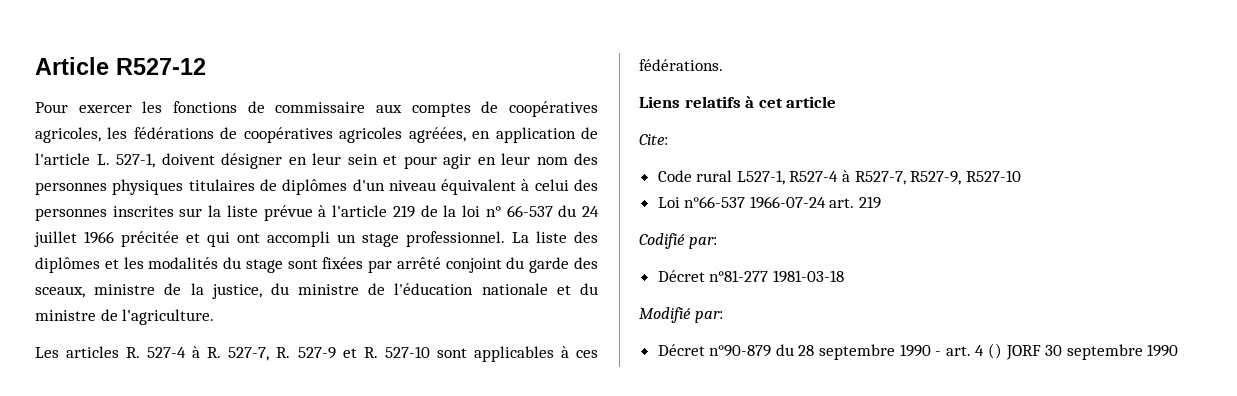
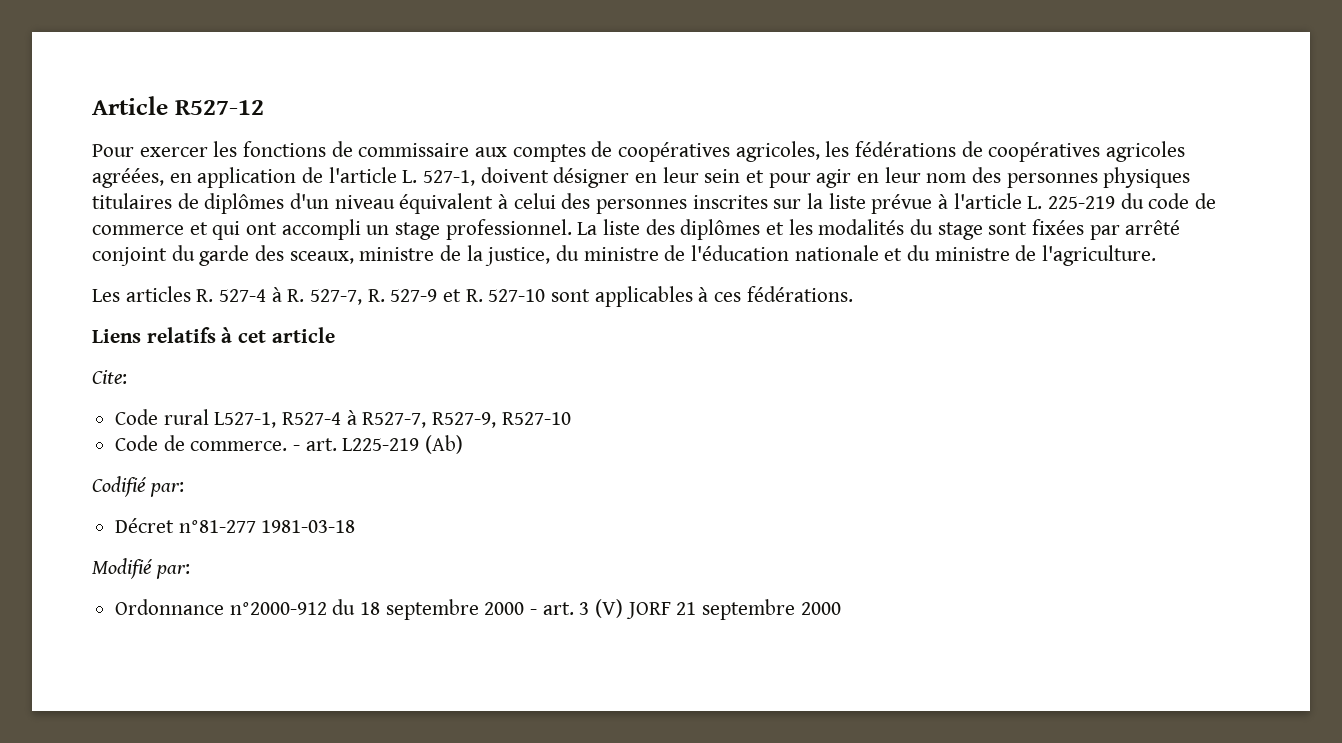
- Pour exercer les fonctions de commissaire aux comptes de coopératives agricoles, les fédérations de coopératives agricoles agréées, en application de l'article L. 527-1, doivent désigner en leur sein et pour agir en leur nom des personnes physiques titulaires de diplômes d'un niveau équivalent à celui des personnes inscrites sur la liste prévue à l'article 219 de la loi n° 66-537 du 24 juillet 1966 précitée et qui ont accompli un stage professionnel.
+ Pour exercer les fonctions de commissaire aux comptes de coopératives agricoles, les fédérations de coopératives agricoles agréées, en application de l'article L. 527-1, doivent désigner en leur sein et pour agir en leur nom des personnes physiques titulaires de diplômes d'un niveau équivalent à celui des personnes inscrites sur la liste prévue à l'article L. 225-219 du code de commerce et qui ont accompli un stage professionnel.
- Loi n°66-537 1966-07-24 art. 219
+ Code de commerce. - art. L225-219 (Ab)
- Décret n°90-879 du 28 septembre 1990 - art. 4 () JORF 30 septembre 1990
+ Ordonnance n°2000-912 du 18 septembre 2000 - art. 3 (V) JORF 21 septembre 2000

